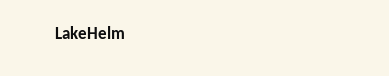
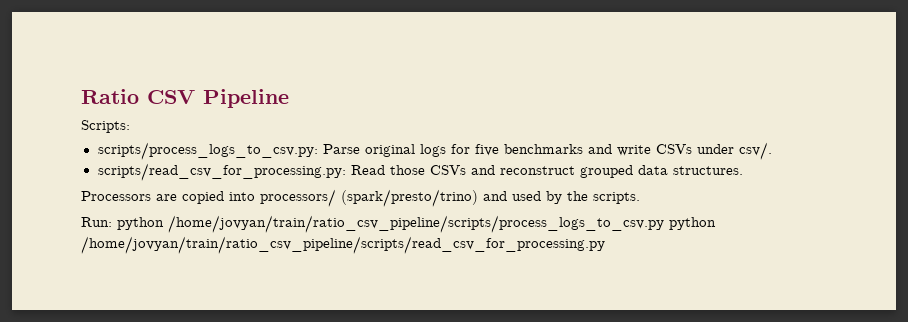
- LakeHelm
+ Ratio CSV Pipeline
+ Scripts:
+ scripts/process_logs_to_csv.py: Parse original logs for five benchmarks and write CSVs under csv/.
+ scripts/read_csv_for_processing.py: Read those CSVs and reconstruct grouped data structures.
+ Processors are copied into processors/ (spark/presto/trino) and used by the scripts.
+ Run: python /home/jovyan/train/ratio_csv_pipeline/scripts/process_logs_to_csv.py python /home/jovyan/train/ratio_csv_pipeline/scripts/read_csv_for_processing.py

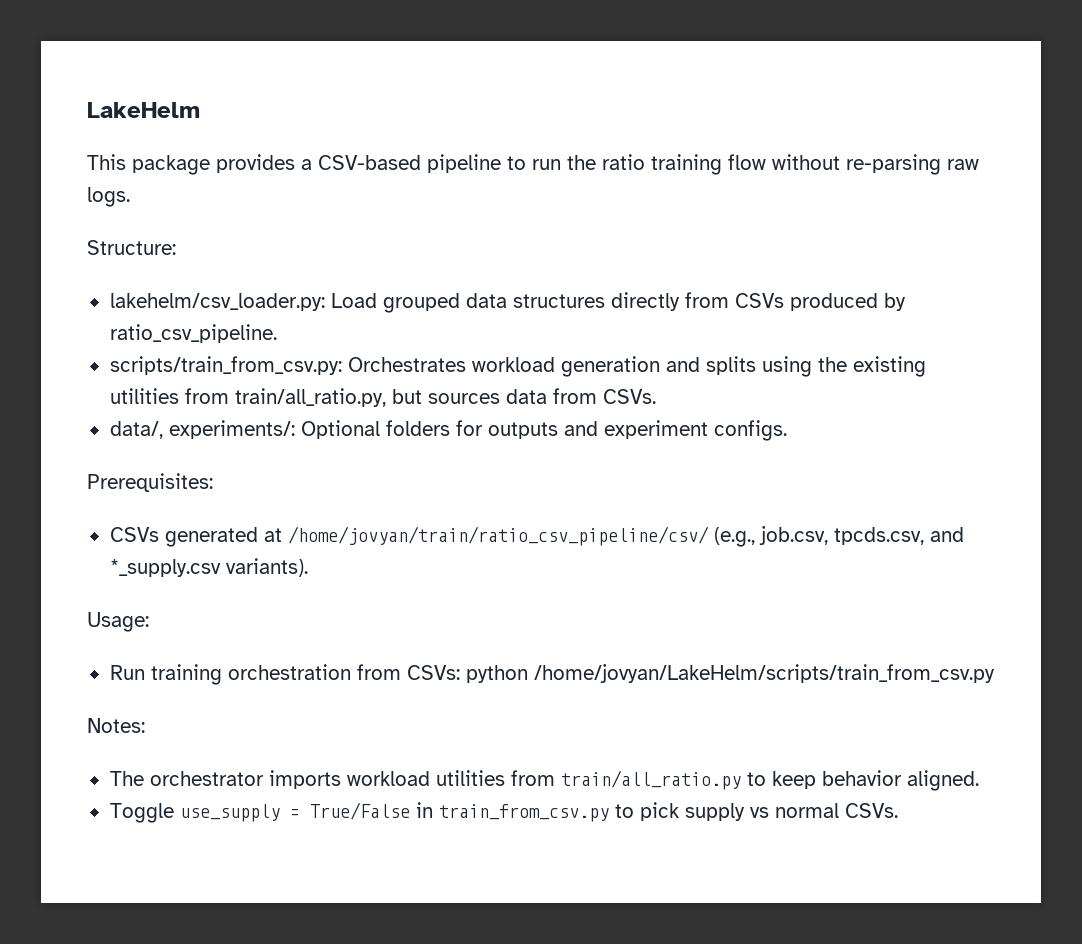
- Ratio CSV Pipeline
- Scripts:
- scripts/process_logs_to_csv.py: Parse original logs for five benchmarks and write CSVs under csv/.
- scripts/read_csv_for_processing.py: Read those CSVs and reconstruct grouped data structures.
- Processors are copied into processors/ (spark/presto/trino) and used by the scripts.
- Run: python /home/jovyan/train/ratio_csv_pipeline/scripts/process_logs_to_csv.py python /home/jovyan/train/ratio_csv_pipeline/scripts/read_csv_for_processing.py
+ LakeHelm
+ This package provides a CSV-based pipeline to run the ratio training flow without re-parsing raw logs.
+ Structure:
+ lakehelm/csv_loader.py: Load grouped data structures directly from CSVs produced by ratio_csv_pipeline.
+ scripts/train_from_csv.py: Orchestrates workload generation and splits using the existing utilities from train/all_ratio.py, but sources data from CSVs.
+ data/, experiments/: Optional folders for outputs and experiment configs.
+ Prerequisites:
+ CSVs generated at /home/jovyan/train/ratio_csv_pipeline/csv/ (e.g., job.csv, tpcds.csv, and *_supply.csv variants).
+ Usage:
+ Run training orchestration from CSVs: python /home/jovyan/LakeHelm/scripts/train_from_csv.py
+ Notes:
+ The orchestrator imports workload utilities from train/all_ratio.py to keep behavior aligned.
+ Toggle use_supply = True/False in train_from_csv.py to pick supply vs normal CSVs.

